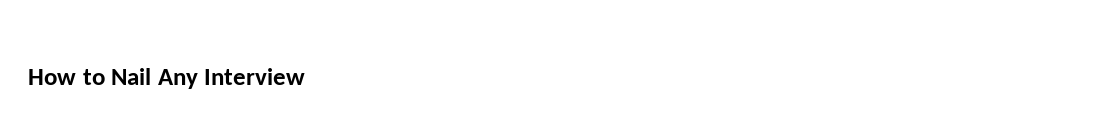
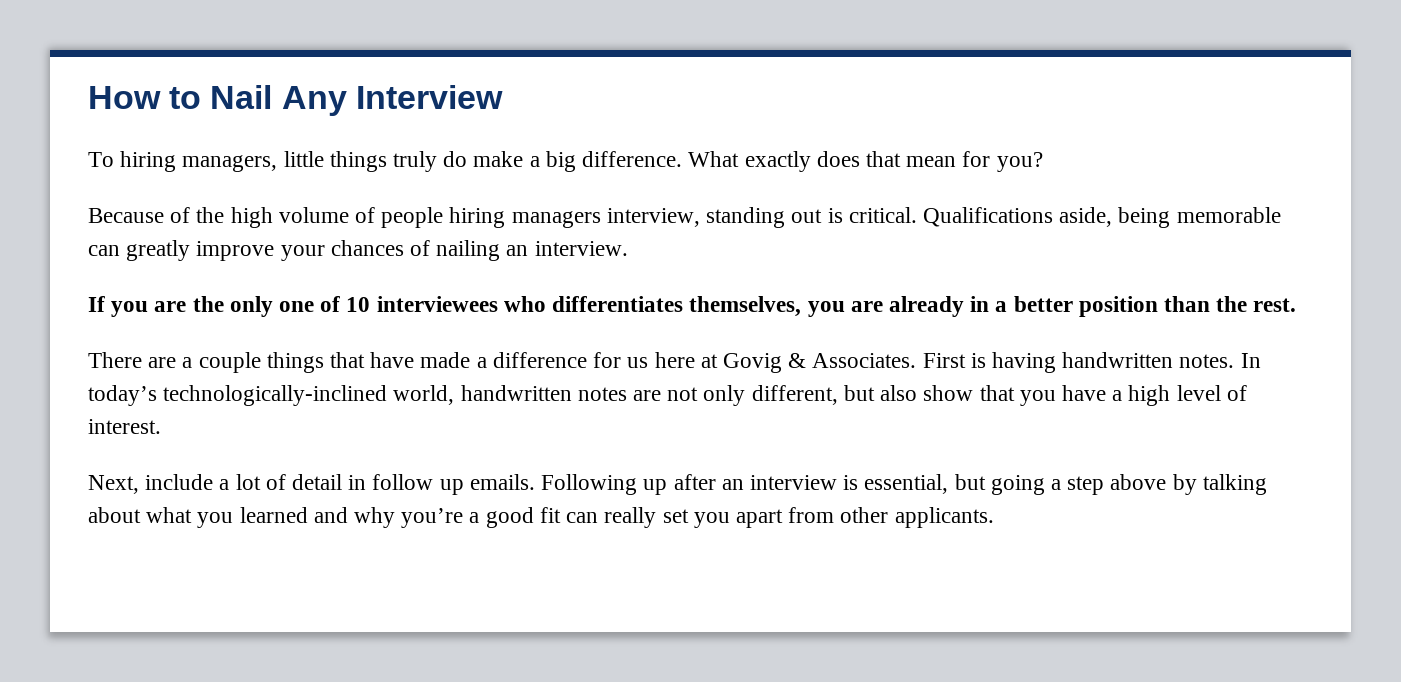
+ To hiring managers, little things truly do make a big difference. What exactly does that mean for you?
+ Because of the high volume of people hiring managers interview, standing out is critical. Qualifications aside, being memorable can greatly improve your chances of nailing an interview.
+ If you are the only one of 10 interviewees who differentiates themselves, you are already in a better position than the rest.
+ There are a couple things that have made a difference for us here at Govig & Associates. First is having handwritten notes. In today’s technologically-inclined world, handwritten notes are not only different, but also show that you have a high level of interest.
+ Next, include a lot of detail in follow up emails. Following up after an interview is essential, but going a step above by talking about what you learned and why you’re a good fit can really set you apart from other applicants.

